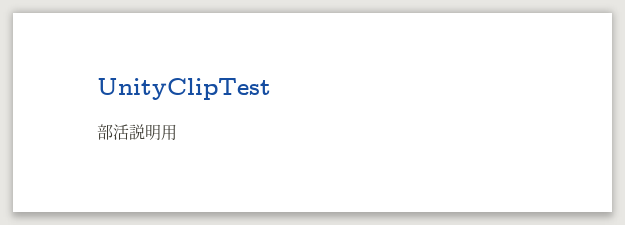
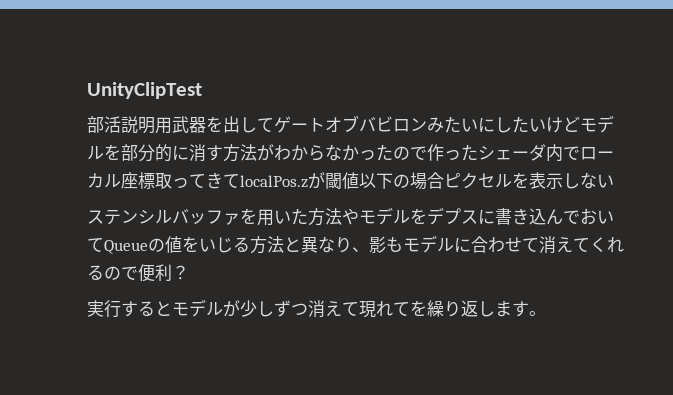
- 部活説明用
+ 部活説明用武器を出してゲートオブバビロンみたいにしたいけどモデルを部分的に消す方法がわからなかったので作ったシェーダ内でローカル座標取ってきてlocalPos.zが閾値以下の場合ピクセルを表示しない
+ ステンシルバッファを用いた方法やモデルをデプスに書き込んでおいてQueueの値をいじる方法と異なり、影もモデルに合わせて消えてくれるので便利？
+ 実行するとモデルが少しずつ消えて現れてを繰り返します。

